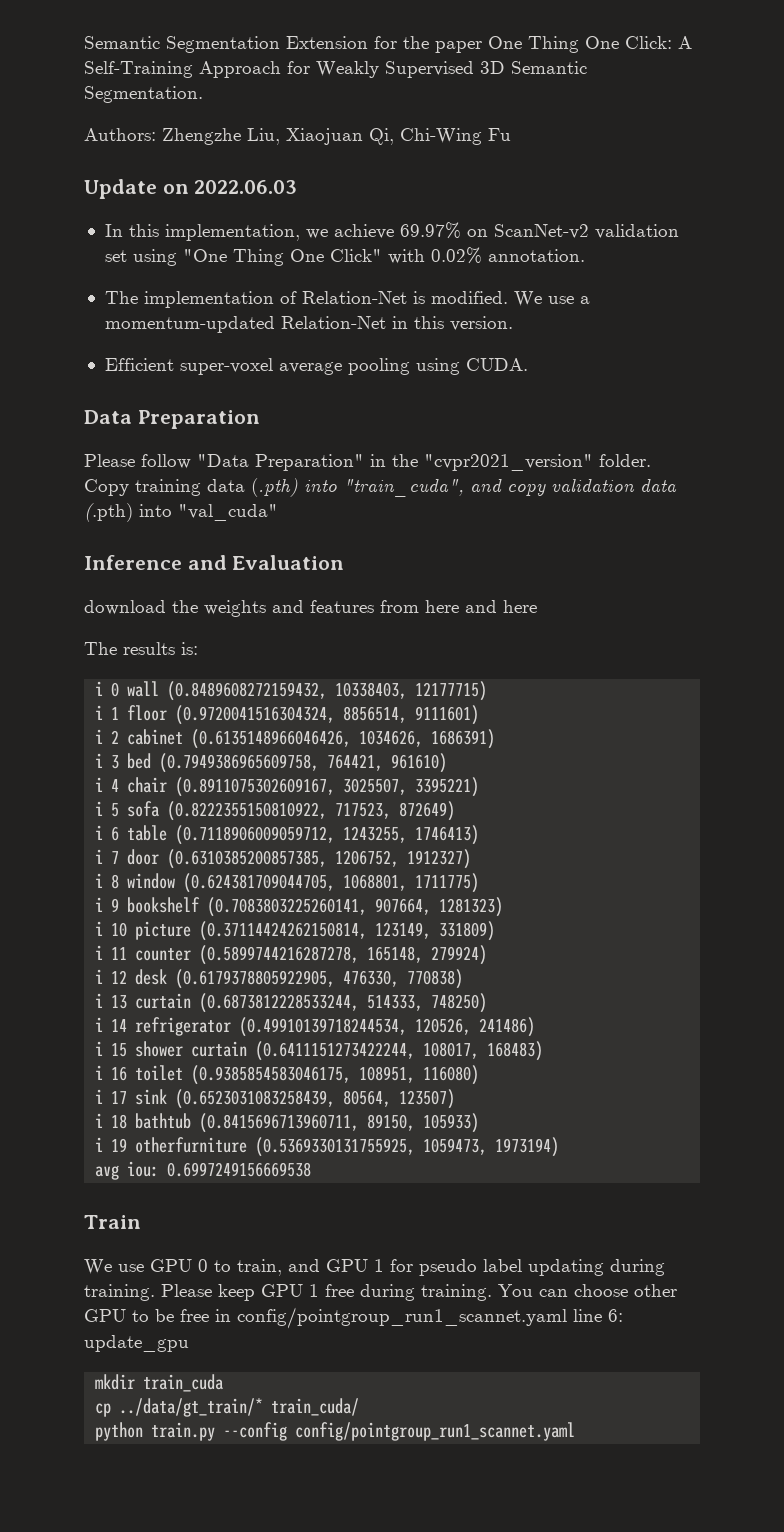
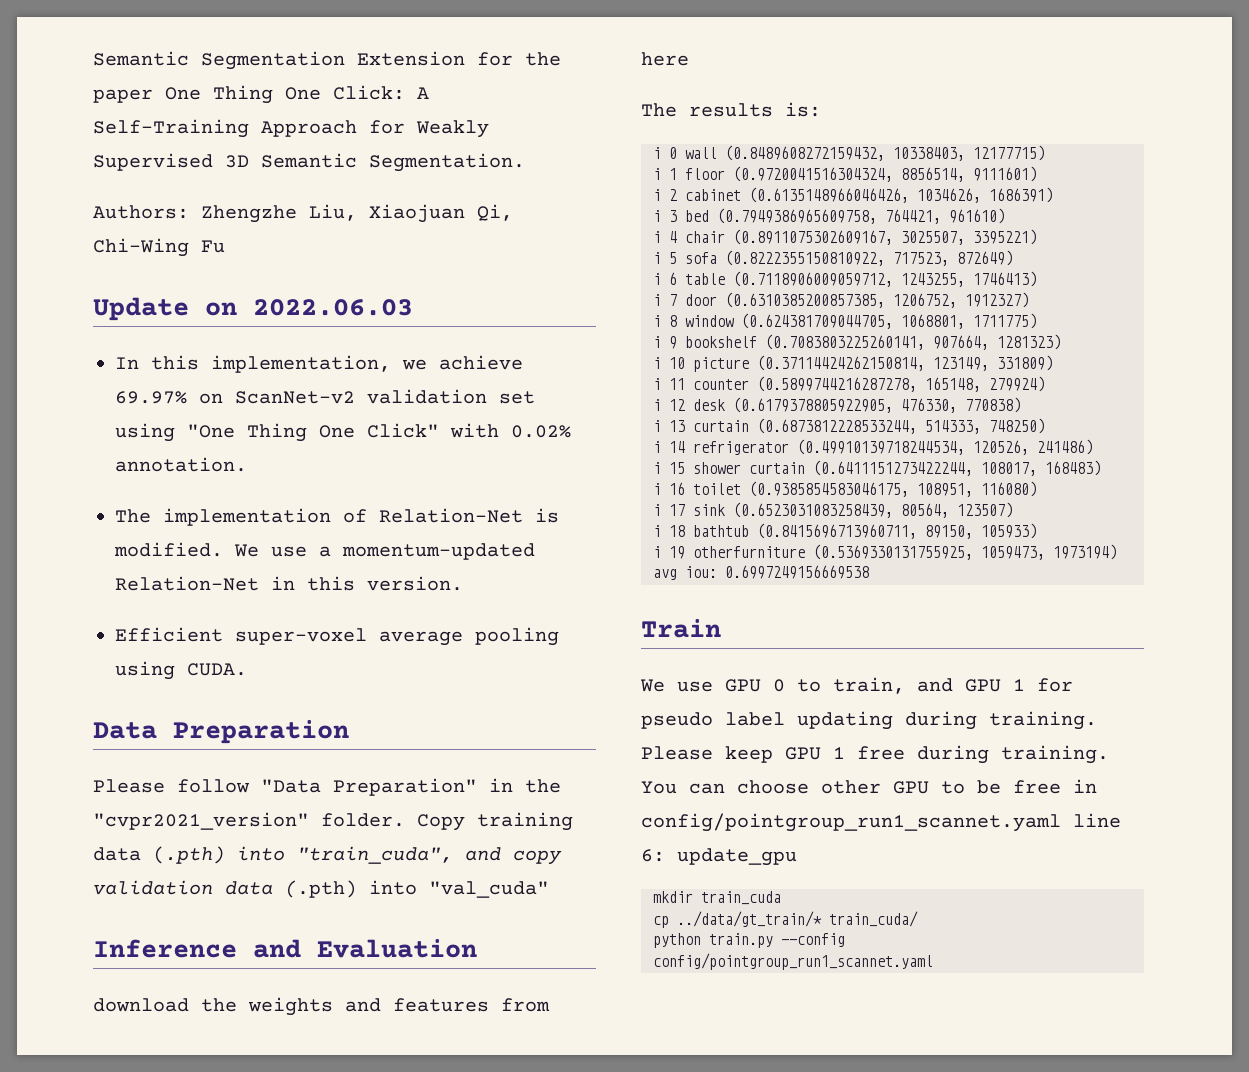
- download the weights and features from here and here
+ download the weights and features from here

